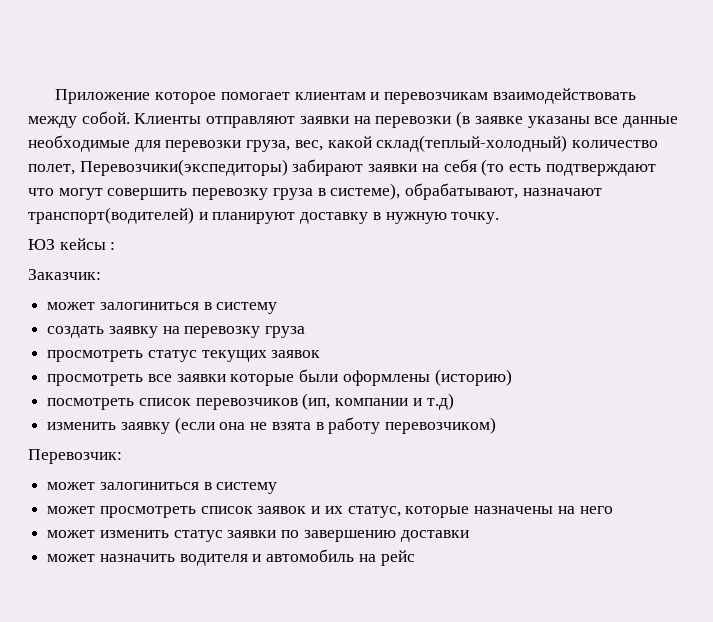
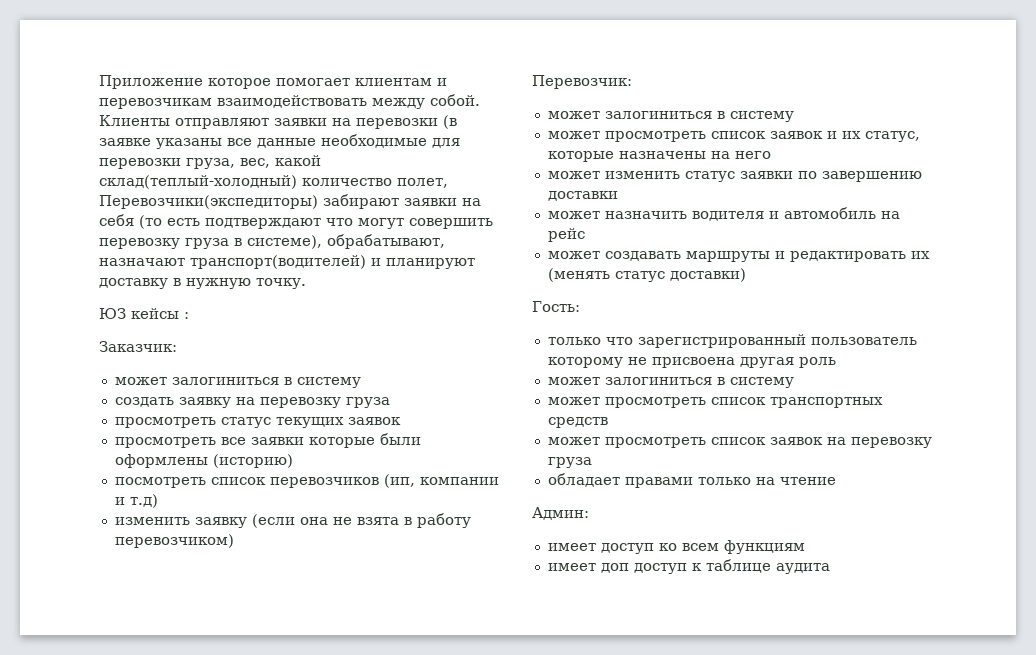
+ может создавать маршруты и редактировать их (менять статус доставки)
+ Гость:
+ только что зарегистрированный пользователь которому не присвоена другая роль
+ может залогиниться в систему
+ может просмотреть список транспортных средств
+ может просмотреть список заявок на перевозку груза
+ обладает правами только на чтение
+ Админ:
+ имеет доступ ко всем функциям
+ имеет доп доступ к таблице аудита

